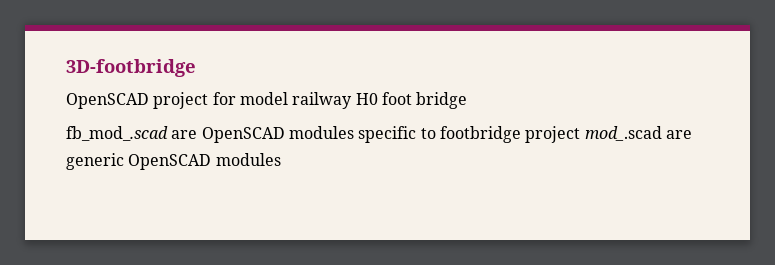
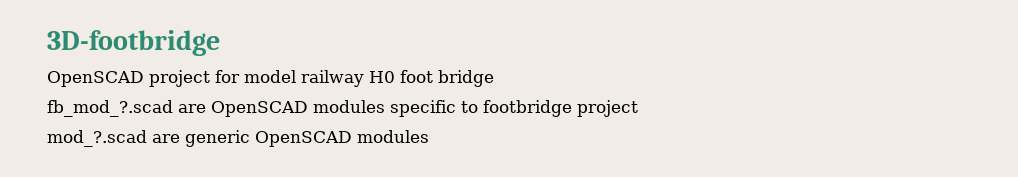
- fb_mod_.scad are OpenSCAD modules specific to footbridge project mod_.scad are generic OpenSCAD modules
+ fb_mod_?.scad are OpenSCAD modules specific to footbridge project
+ mod_?.scad are generic OpenSCAD modules

